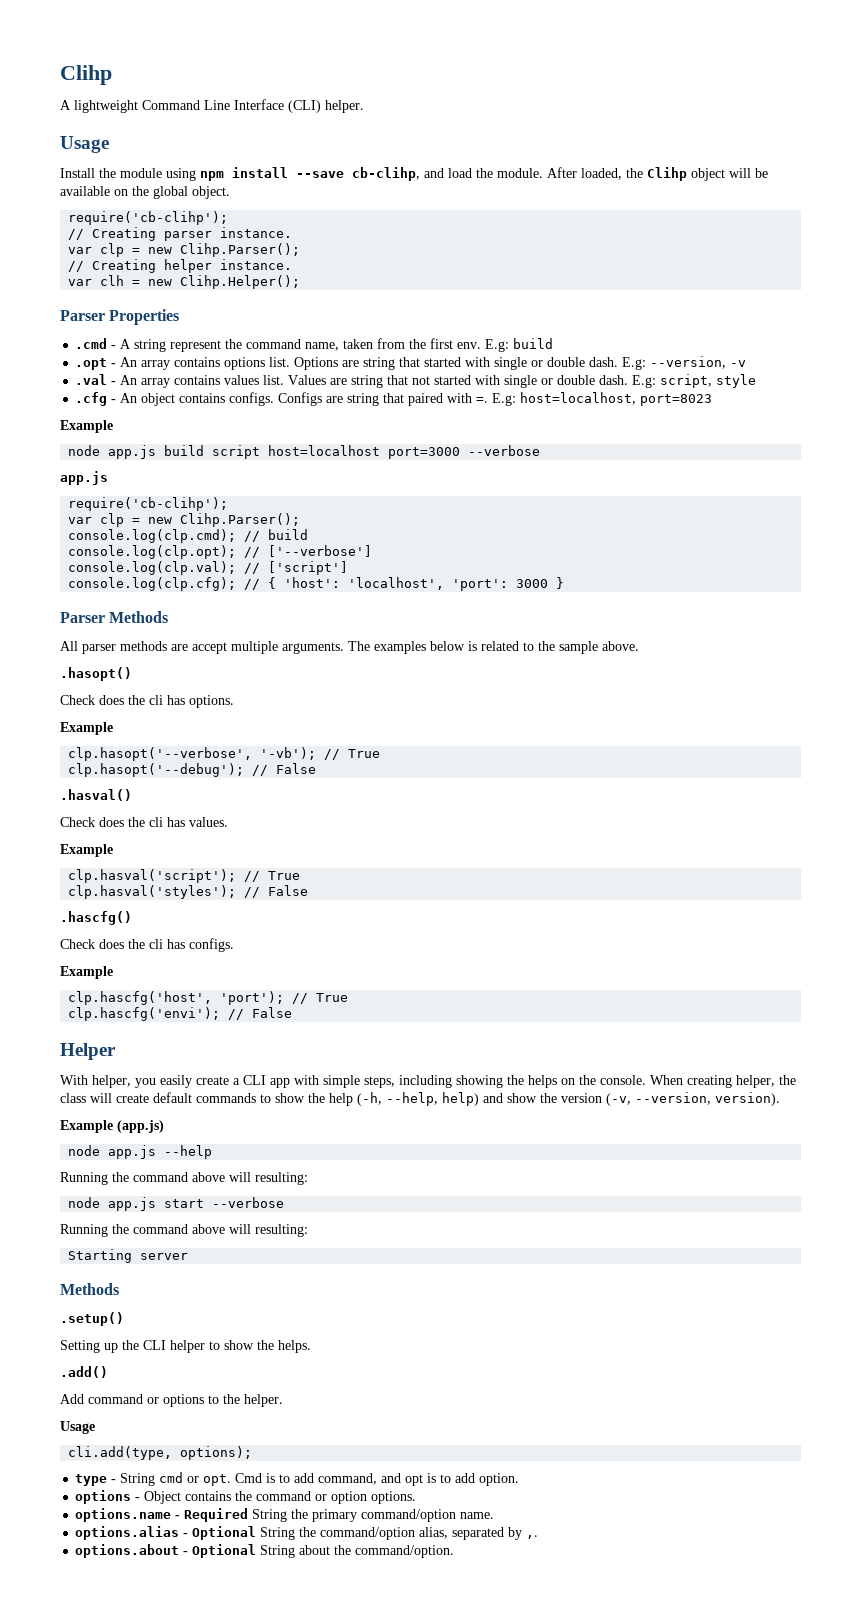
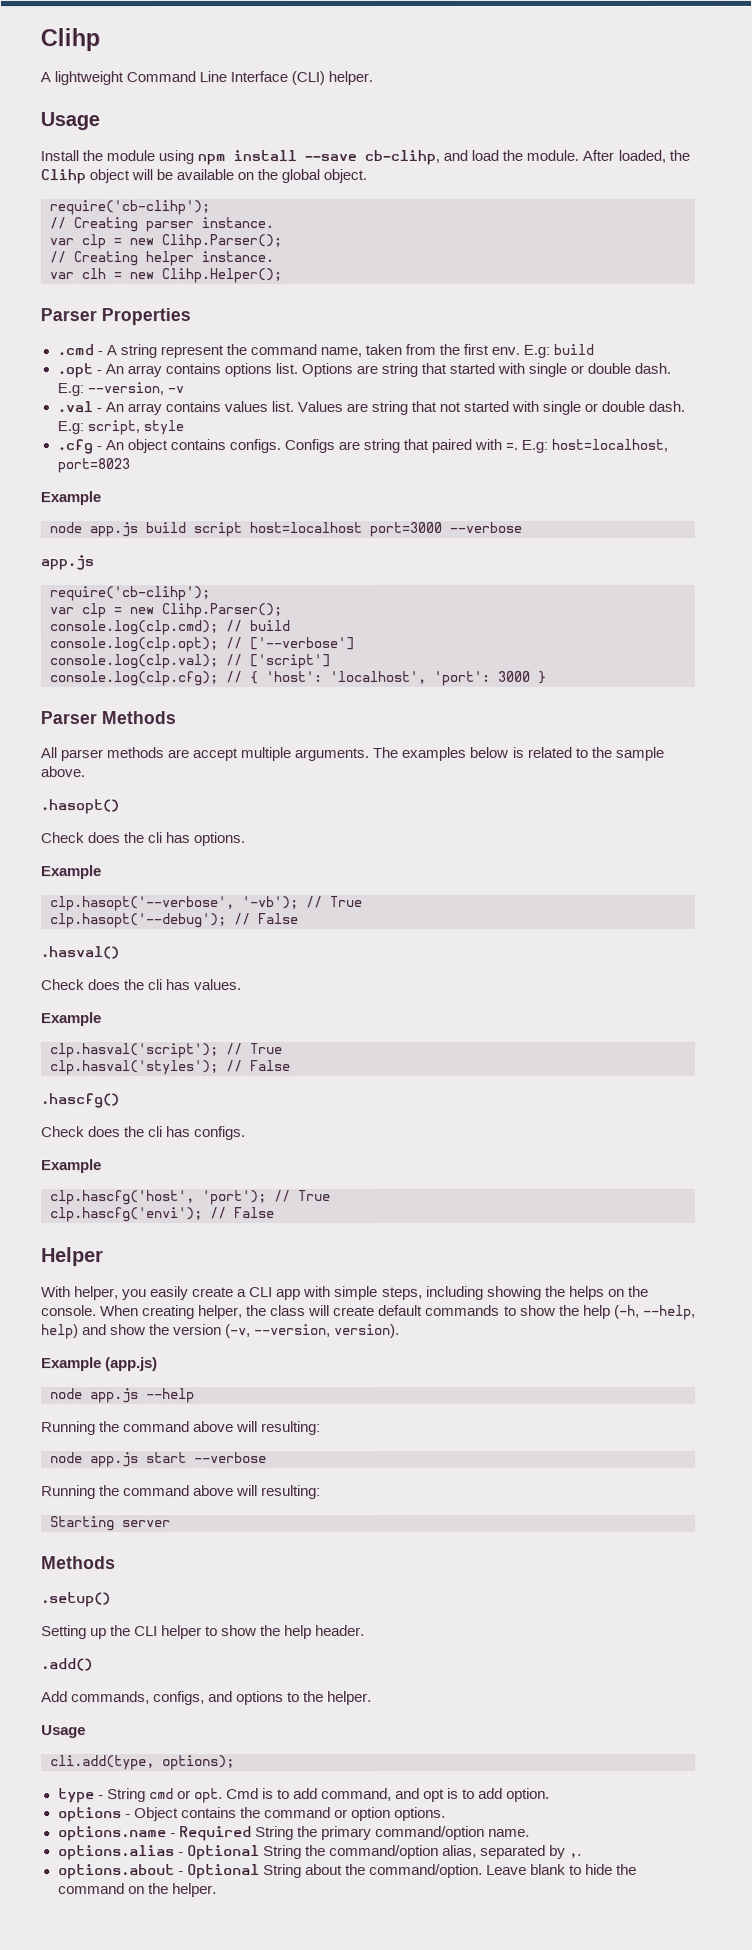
- Setting up the CLI helper to show the helps.
+ Setting up the CLI helper to show the help header.
- Add command or options to the helper.
+ Add commands, configs, and options to the helper.
+ Leave blank to hide the command on the helper.

